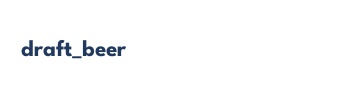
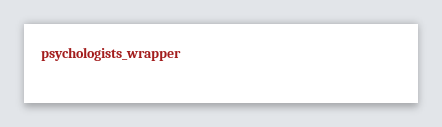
- draft_beer
+ psychologists_wrapper

